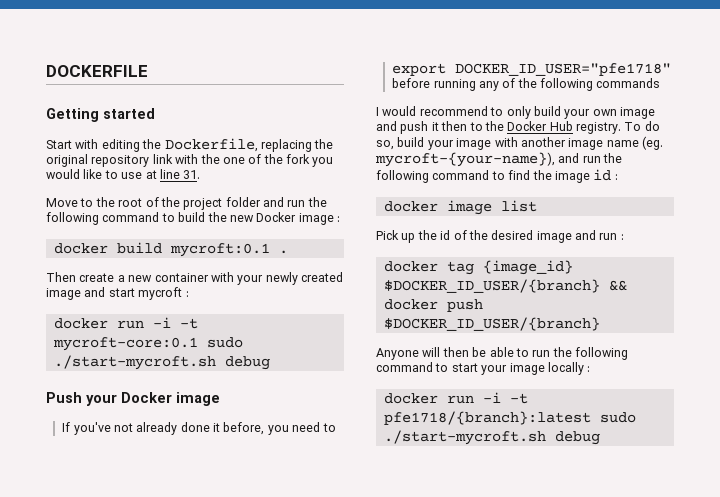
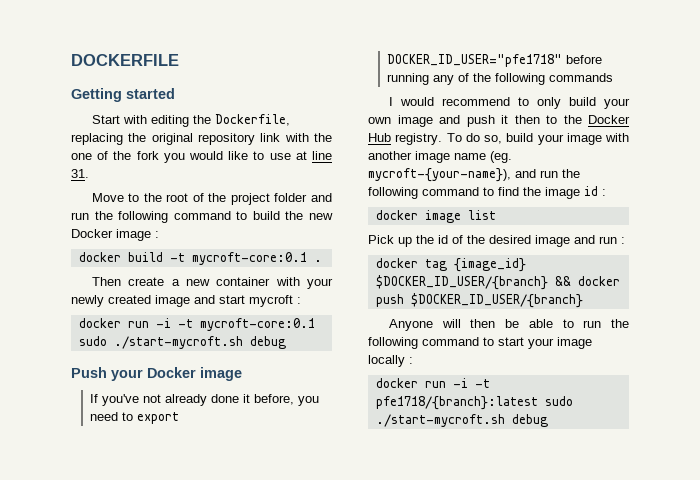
- docker build mycroft:0.1 .
+ docker build -t mycroft-core:0.1 .

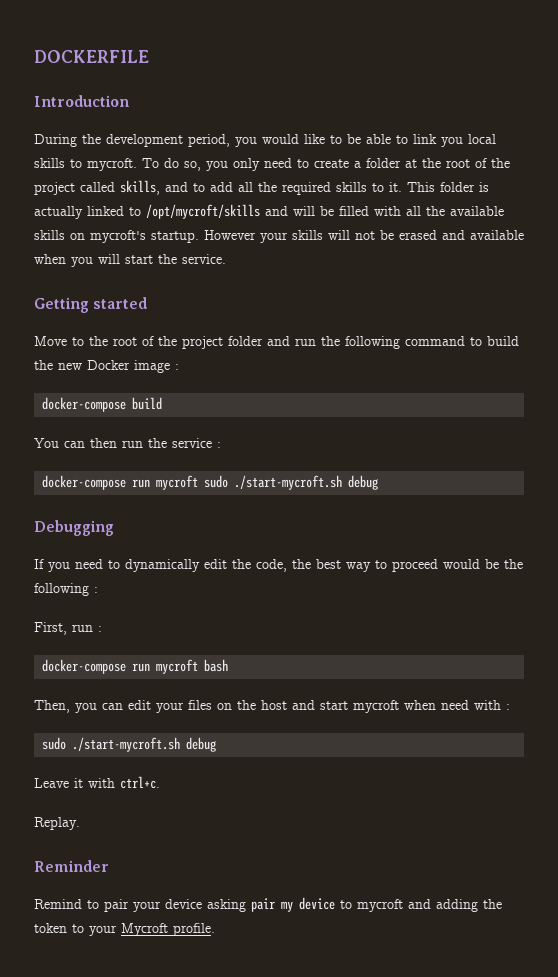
+ Introduction
+ During the development period, you would like to be able to link you local skills to mycroft. To do so, you only need to create a folder at the root of the project called skills, and to add all the required skills to it. This folder is actually linked to /opt/mycroft/skills and will be filled with all the available skills on mycroft's startup. However your skills will not be erased and available when you will start the service.
  Getting started
- Start with editing the Dockerfile, replacing the original repository link with the one of the fork you would like to use at line 31.
- docker build -t mycroft-core:0.1 .
- Then create a new container with your newly created image and start mycroft :
- docker run -i -t mycroft-core:0.1 sudo ./start-mycroft.sh debug
- Push your Docker image
- If you've not already done it before, you need to export DOCKER_ID_USER="pfe1718" before running any of the following commands
- I would recommend to only build your own image and push it then to the Docker Hub registry. To do so, build your image with another image name (eg. mycroft-{your-name}), and run the following command to find the image id :
- docker image list
- Pick up the id of the desired image and run :
- docker tag {image_id} $DOCKER_ID_USER/{branch} && docker push $DOCKER_ID_USER/{branch}
- Anyone will then be able to run the following command to start your image locally :
- docker run -i -t pfe1718/{branch}:latest sudo ./start-mycroft.sh debug
+ docker-compose build
+ You can then run the service :
+ docker-compose run mycroft sudo ./start-mycroft.sh debug
+ Debugging
+ If you need to dynamically edit the code, the best way to proceed would be the following :
+ First, run :
+ docker-compose run mycroft bash
+ Then, you can edit your files on the host and start mycroft when need with :
+ sudo ./start-mycroft.sh debug
+ Leave it with ctrl+c.
+ Replay.
+ Reminder
+ Remind to pair your device asking pair my device to mycroft and adding the token to your Mycroft profile.

